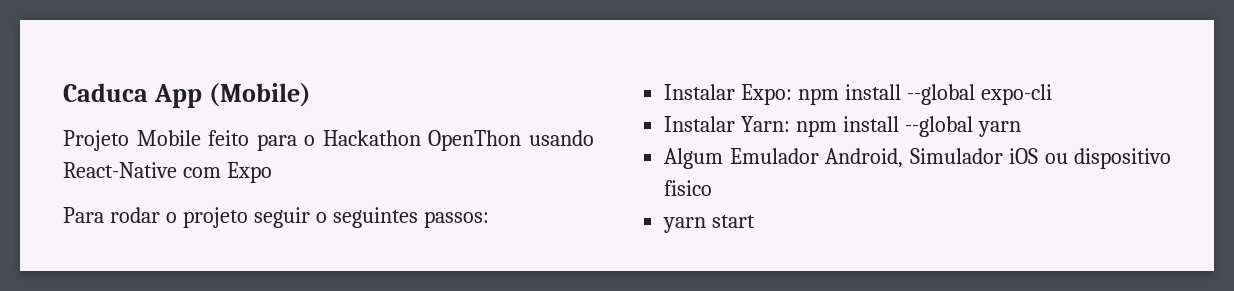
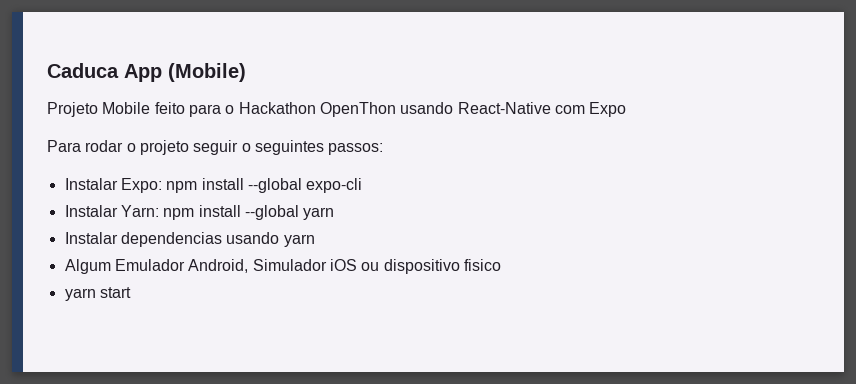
+ Instalar dependencias usando yarn

